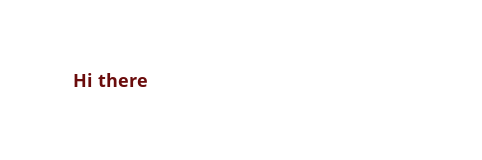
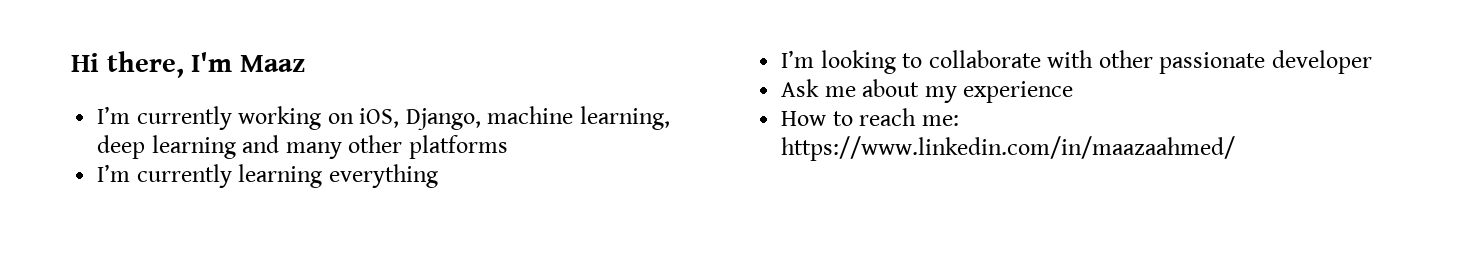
- Hi there
+ Hi there, I'm Maaz
+ I’m currently working on iOS, Django, machine learning, deep learning and many other platforms
+ I’m currently learning everything
+ I’m looking to collaborate with other passionate developer
+ Ask me about my experience
+ How to reach me: https://www.linkedin.com/in/maazaahmed/

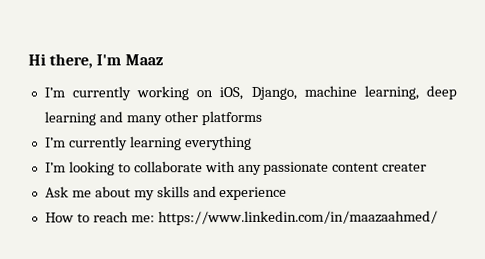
- I’m looking to collaborate with other passionate developer
+ I’m looking to collaborate with any passionate content creater
- Ask me about my experience
+ Ask me about my skills and experience

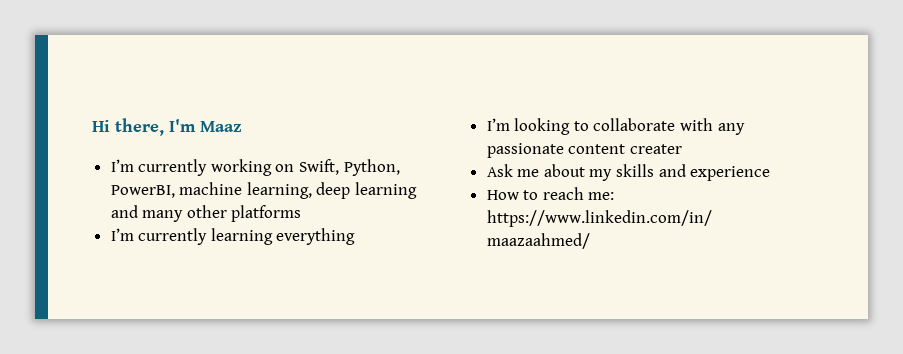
- I’m currently working on iOS, Django, machine learning, deep learning and many other platforms
+ I’m currently working on Swift, Python, PowerBI, machine learning, deep learning and many other platforms

